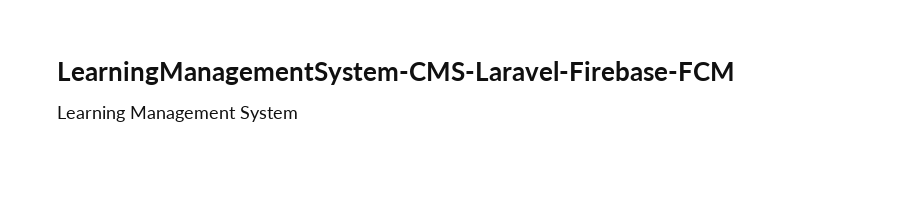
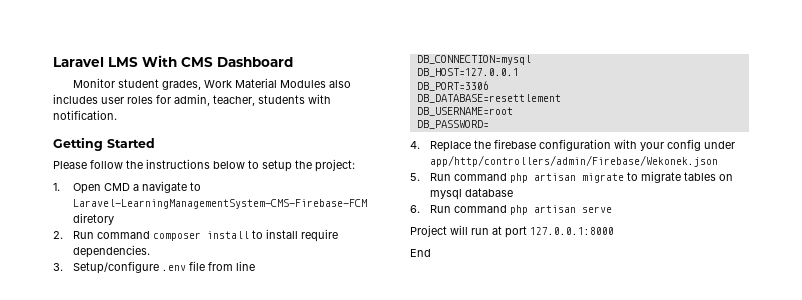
- LearningManagementSystem-CMS-Laravel-Firebase-FCM
- Learning Management System
+ Laravel LMS With CMS Dashboard
+ Monitor student grades, Work Material Modules also includes user roles for admin, teacher, students with notification.
+ Getting Started
+ Please follow the instructions below to setup the project:
+ 1. Open CMD a navigate to Laravel-LearningManagementSystem-CMS-Firebase-FCM diretory
+ 2. Run command composer install to install require dependencies.
+ 3. Setup/configure .env file from line
+ DB_CONNECTION=mysql
+ DB_HOST=127.0.0.1
+ DB_PORT=3306
+ DB_DATABASE=resettlement
+ DB_USERNAME=root
+ DB_PASSWORD=
+ 4. Replace the firebase configuration with your config under app/http/controllers/admin/Firebase/Wekonek.json
+ 5. Run command php artisan migrate to migrate tables on mysql database
+ 6. Run command php artisan serve
+ Project will run at port 127.0.0.1:8000
+ End

